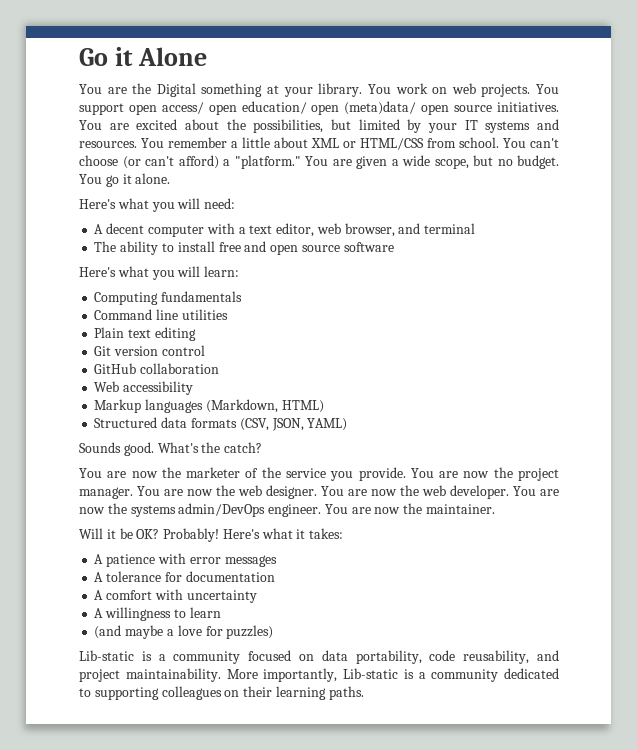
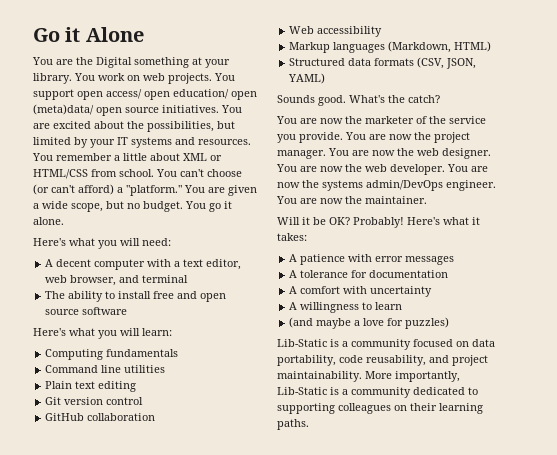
- Lib-static is a community focused on data portability, code reusability, and project maintainability.
+ Lib-Static is a community focused on data portability, code reusability, and project maintainability.
- More importantly, Lib-static is a community dedicated to supporting colleagues on their learning paths.
+ More importantly, Lib-Static is a community dedicated to supporting colleagues on their learning paths.

